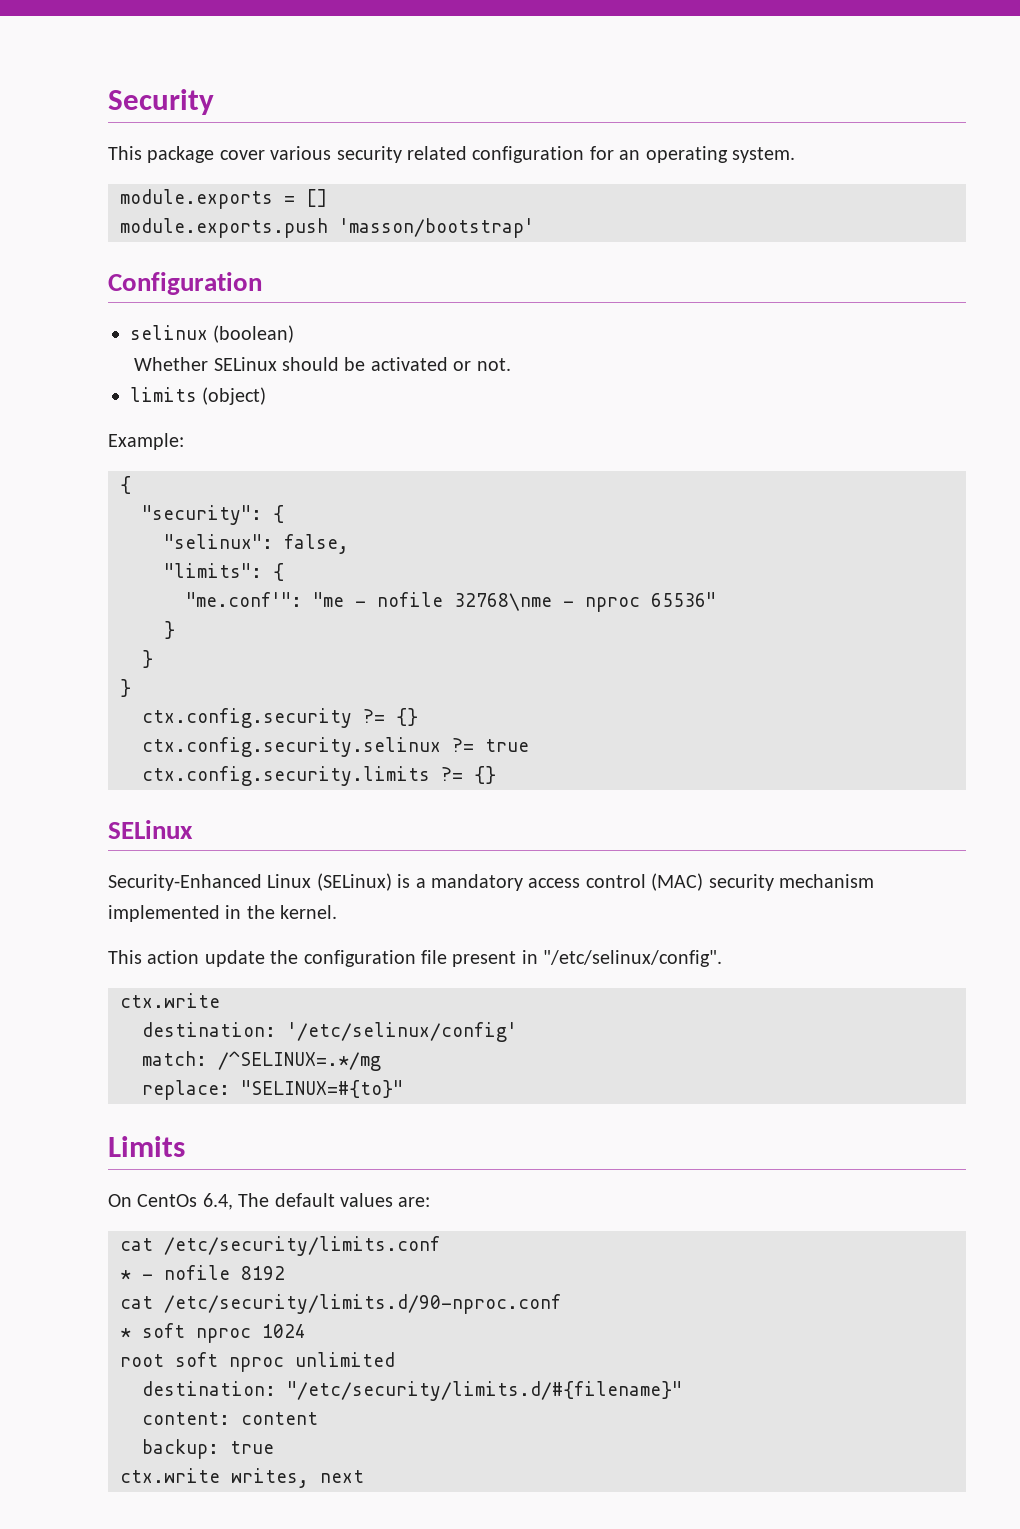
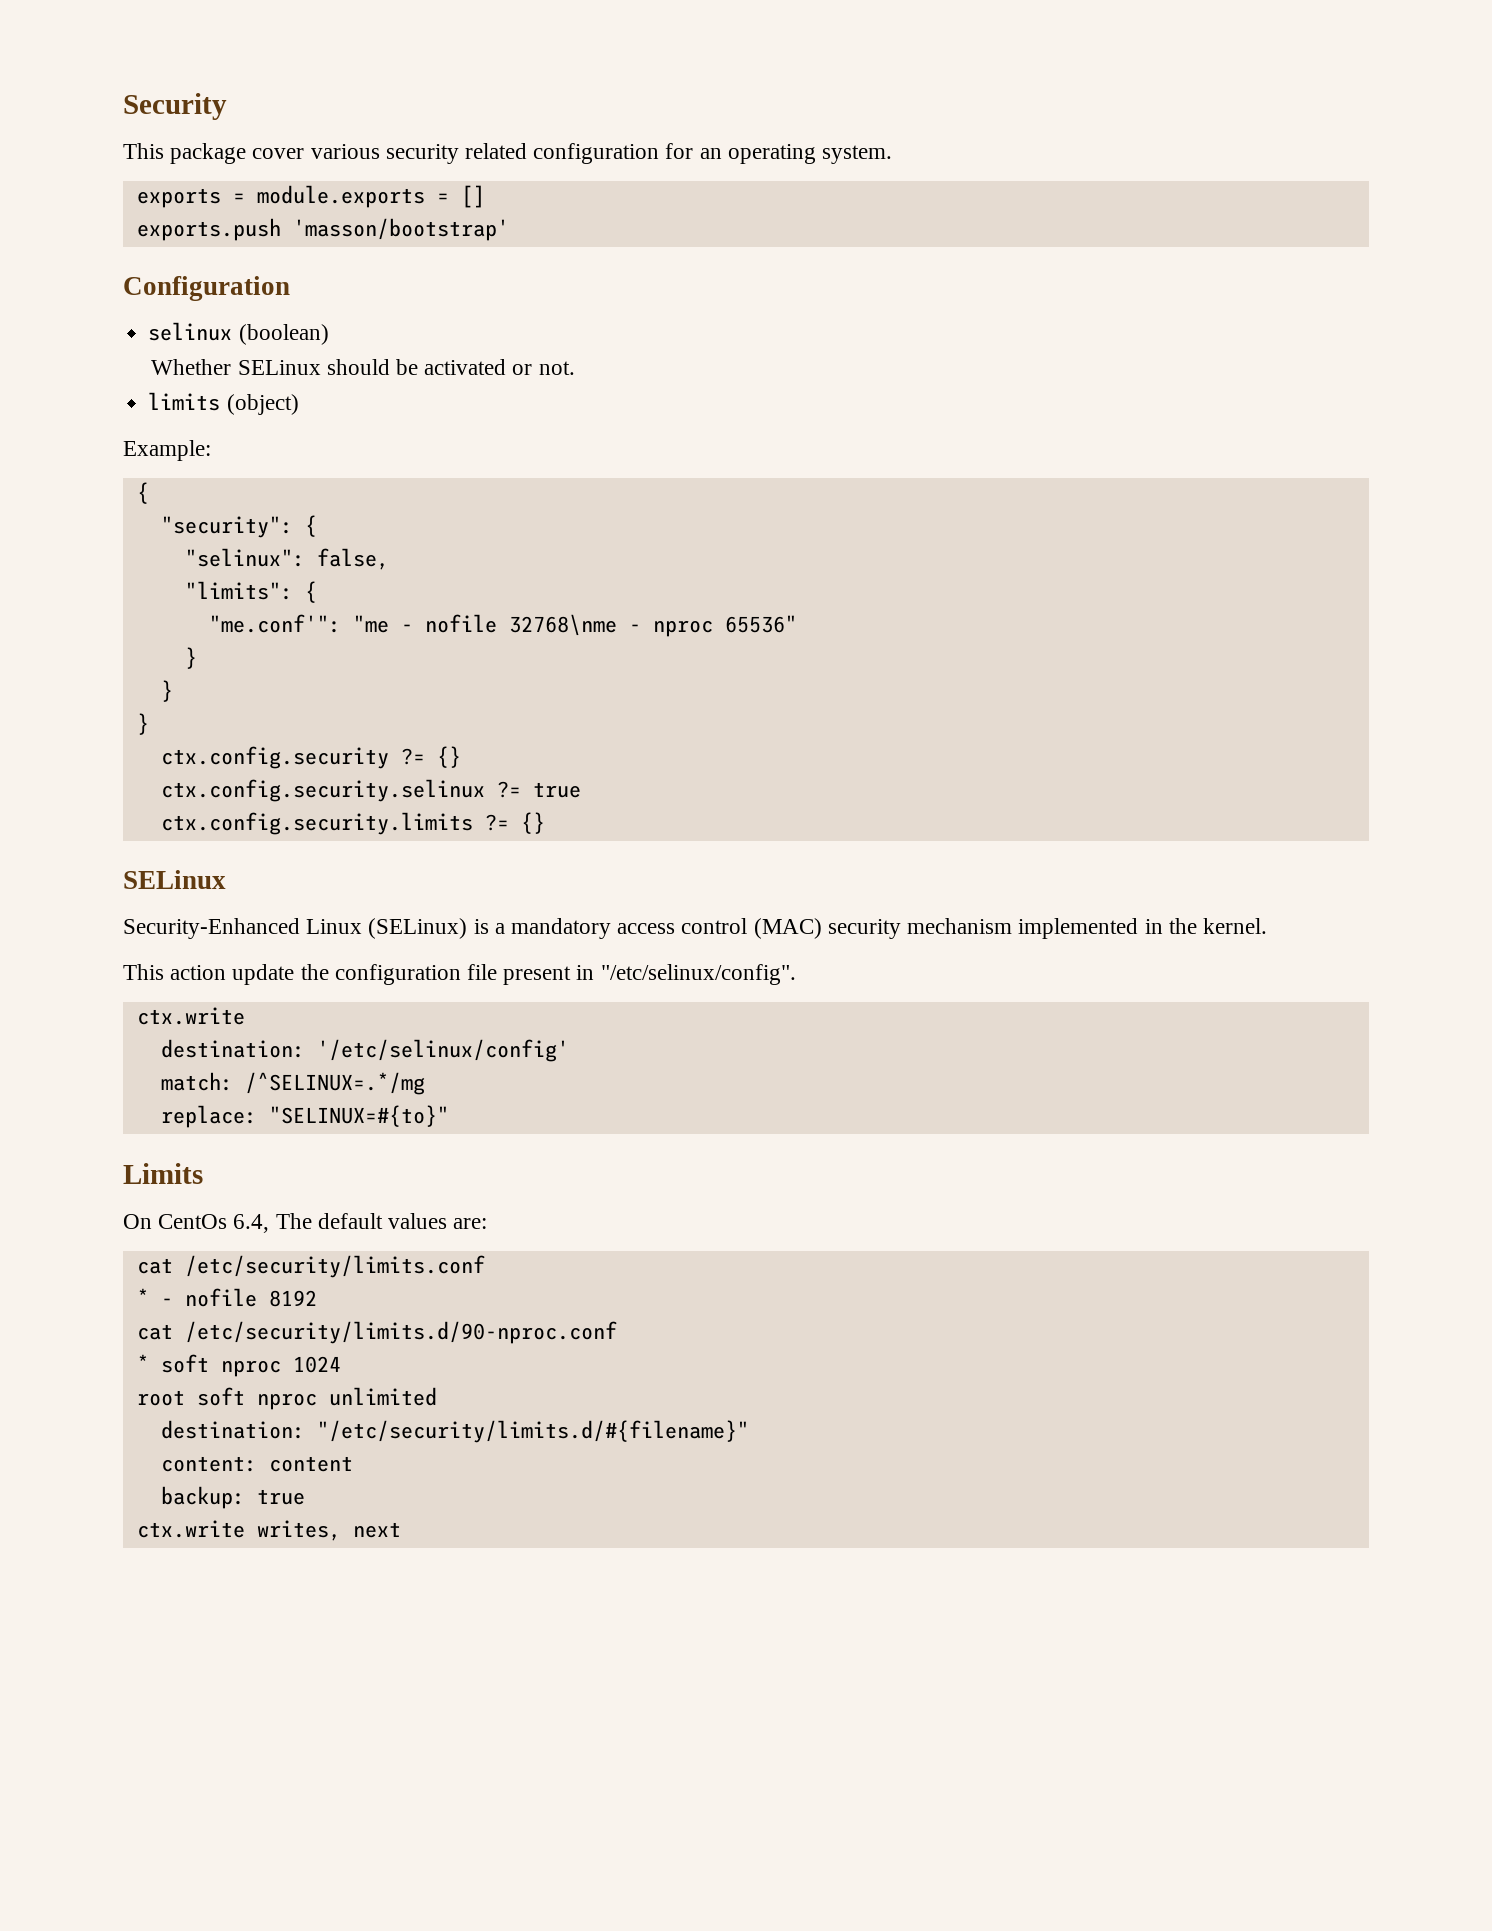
- module.exports = []
+ exports = module.exports = []
- module.exports.push 'masson/bootstrap'
+ exports.push 'masson/bootstrap'

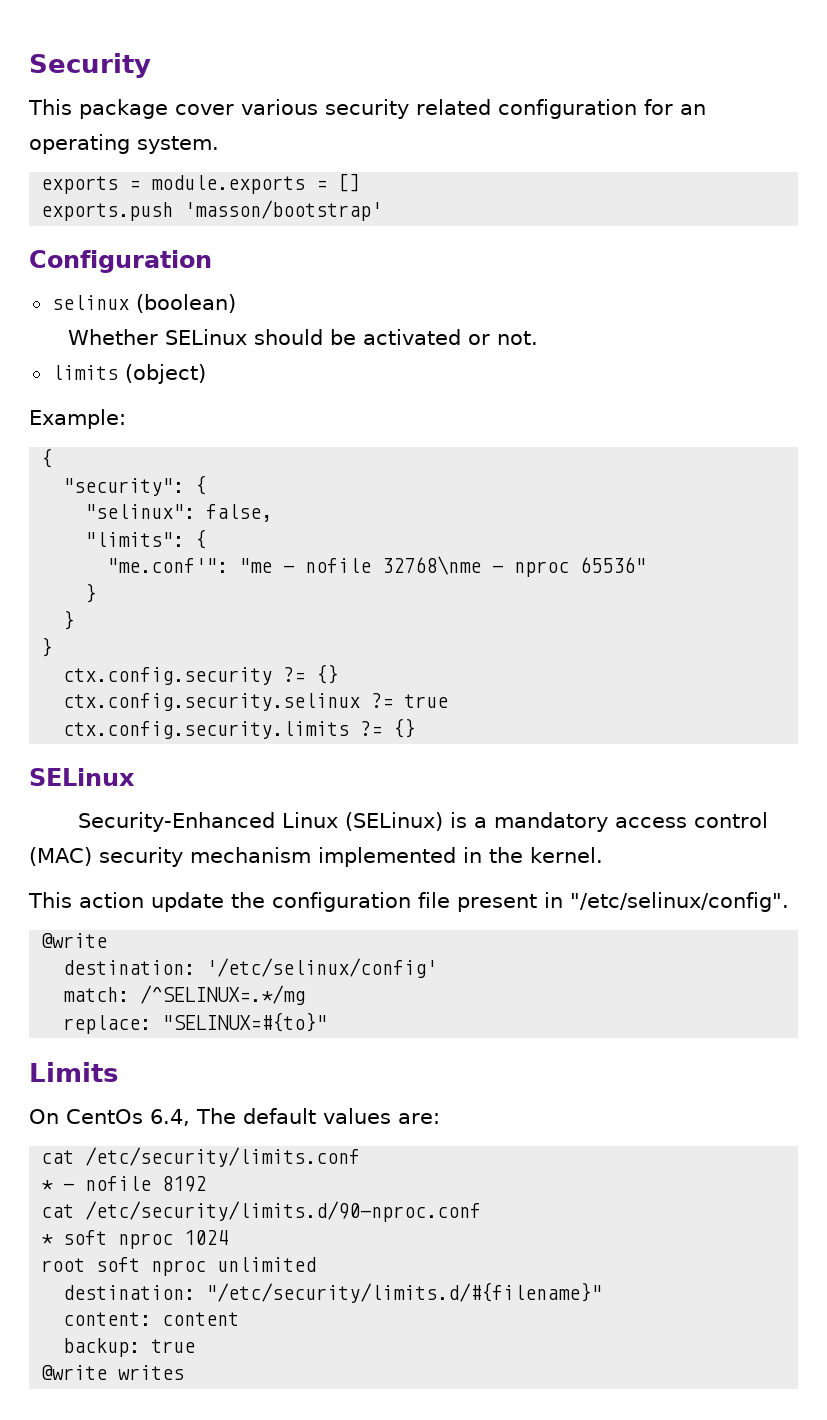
  This action update the configuration file present in "/etc/selinux/config".
- ctx.write
+ @write
- ctx.write writes, next
+ @write writes

